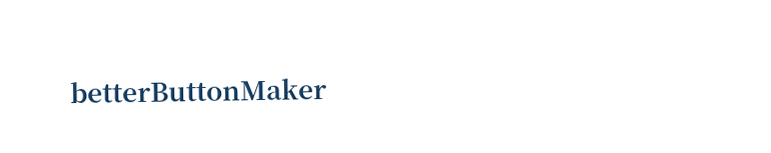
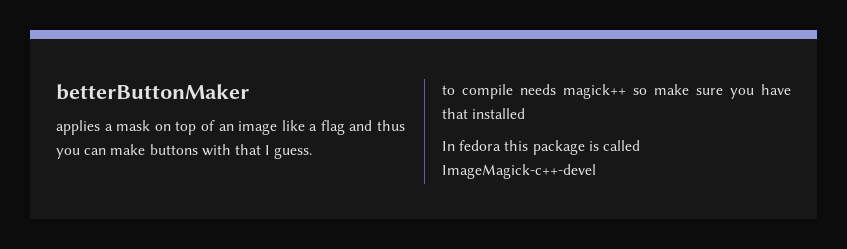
+ applies a mask on top of an image like a flag and thus you can make buttons with that I guess.
+ to compile needs magick++ so make sure you have that installed
+ In fedora this package is called ImageMagick-c++-devel

